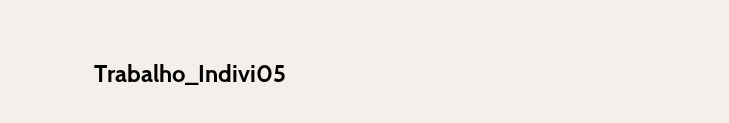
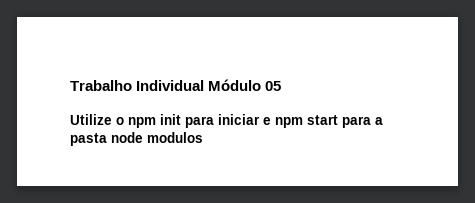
- Trabalho_Indivi05
+ Trabalho Individual Módulo 05
+ Utilize o npm init para iniciar e npm start para a pasta node modulos

